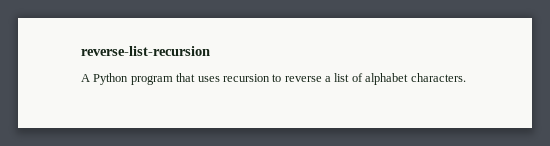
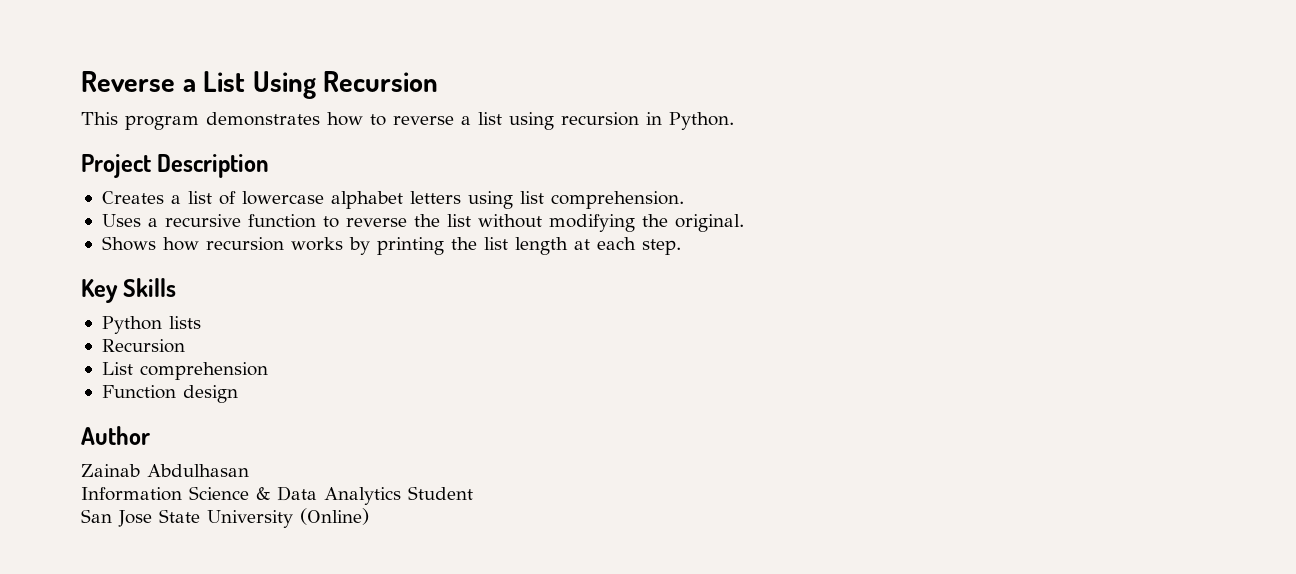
- reverse-list-recursion
- A Python program that uses recursion to reverse a list of alphabet characters.
+ Reverse a List Using Recursion
+ This program demonstrates how to reverse a list using recursion in Python.
+ Project Description
+ Creates a list of lowercase alphabet letters using list comprehension.
+ Uses a recursive function to reverse the list without modifying the original.
+ Shows how recursion works by printing the list length at each step.
+ Key Skills
+ Python lists
+ Recursion
+ List comprehension
+ Function design
+ Author
+ Zainab Abdulhasan
+ Information Science & Data Analytics Student
+ San Jose State University (Online)

